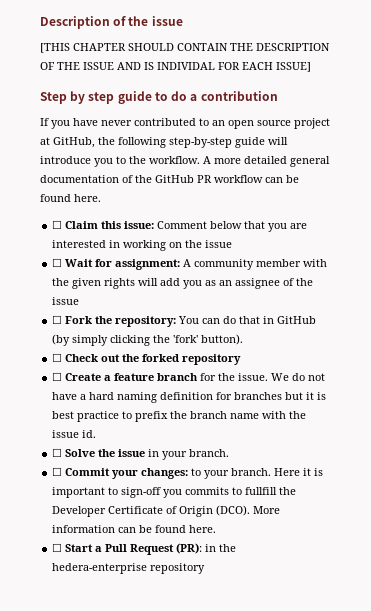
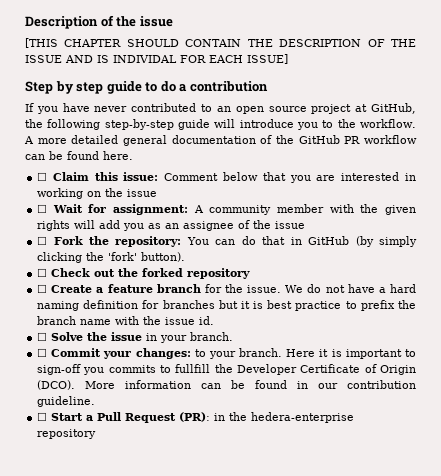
- More information can be found here.
+ More information can be found in our contribution guideline.

